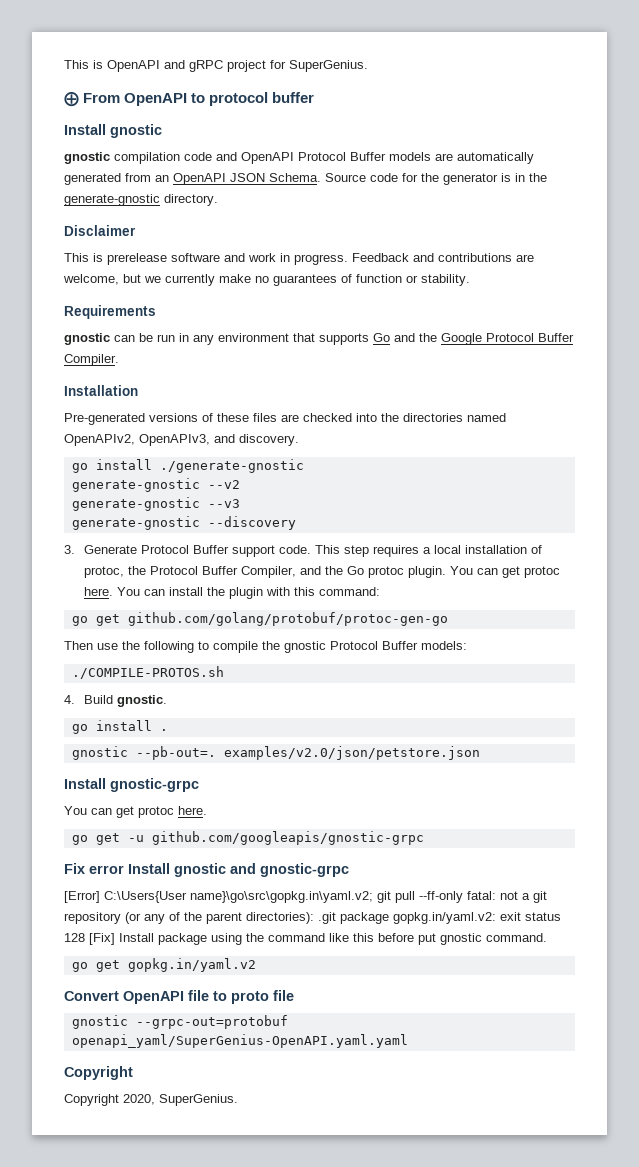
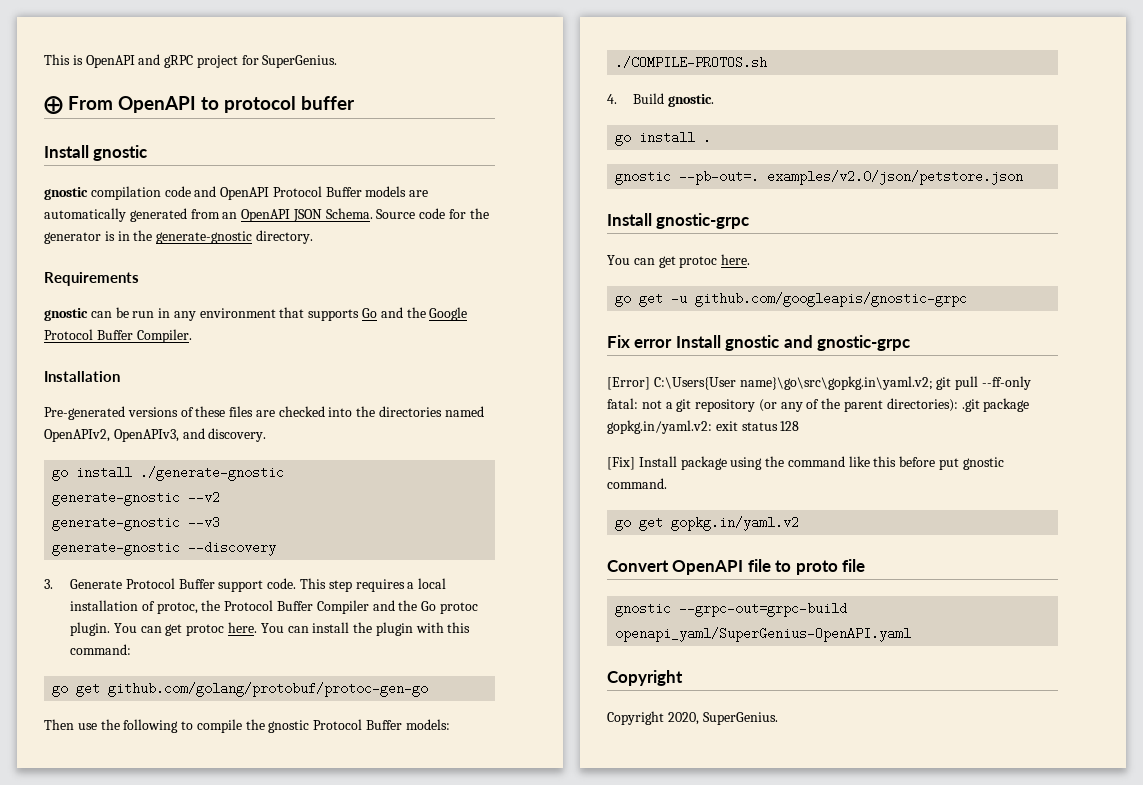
- Disclaimer
- This is prerelease software and work in progress. Feedback and contributions are welcome, but we currently make no guarantees of function or stability.
- This step requires a local installation of protoc, the Protocol Buffer Compiler, and the Go protoc plugin.
+ This step requires a local installation of protoc, the Protocol Buffer Compiler and the Go protoc plugin.
- [Error] C:\Users{User name}\go\src\gopkg.in\yaml.v2; git pull --ff-only fatal: not a git repository (or any of the parent directories): .git package gopkg.in/yaml.v2: exit status 128 [Fix] Install package using the command like this before put gnostic command.
+ [Error] C:\Users{User name}\go\src\gopkg.in\yaml.v2; git pull --ff-only fatal: not a git repository (or any of the parent directories): .git package gopkg.in/yaml.v2: exit status 128
+ [Fix] Install package using the command like this before put gnostic command.
- gnostic --grpc-out=protobuf openapi_yaml/SuperGenius-OpenAPI.yaml.yaml
+ gnostic --grpc-out=grpc-build openapi_yaml/SuperGenius-OpenAPI.yaml

